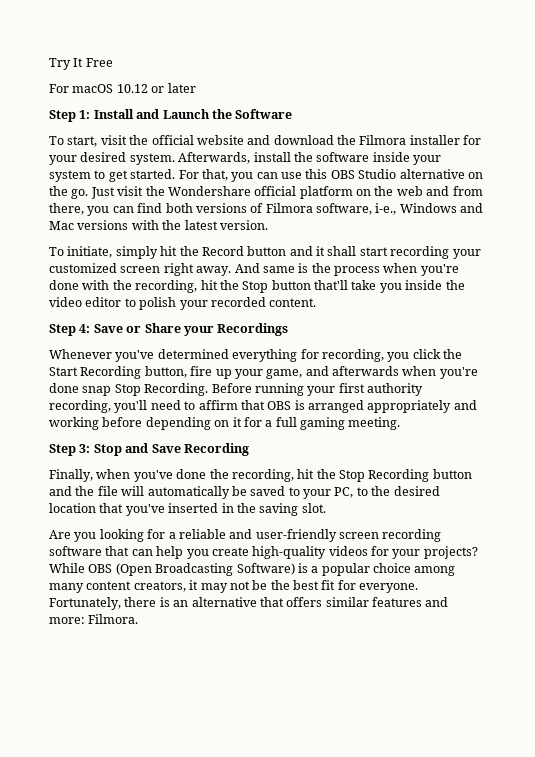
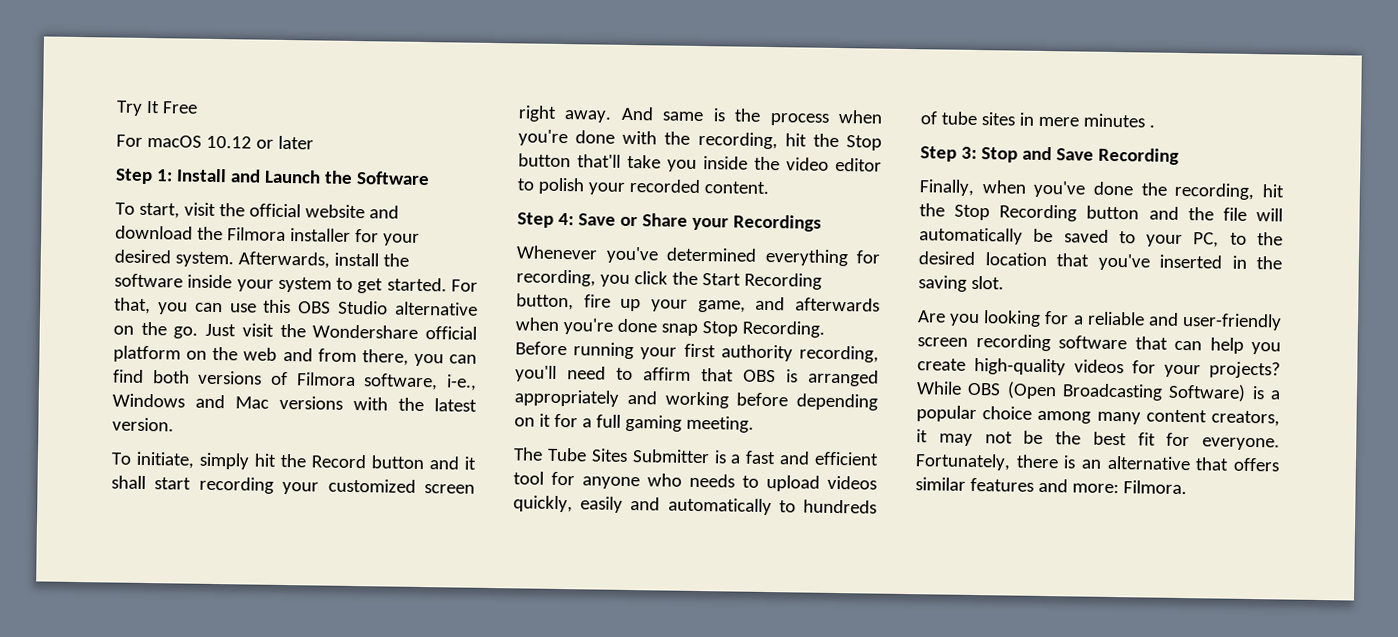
+ The Tube Sites Submitter is a fast and efficient tool for anyone who needs to upload videos quickly, easily and automatically to hundreds of tube sites in mere minutes .

